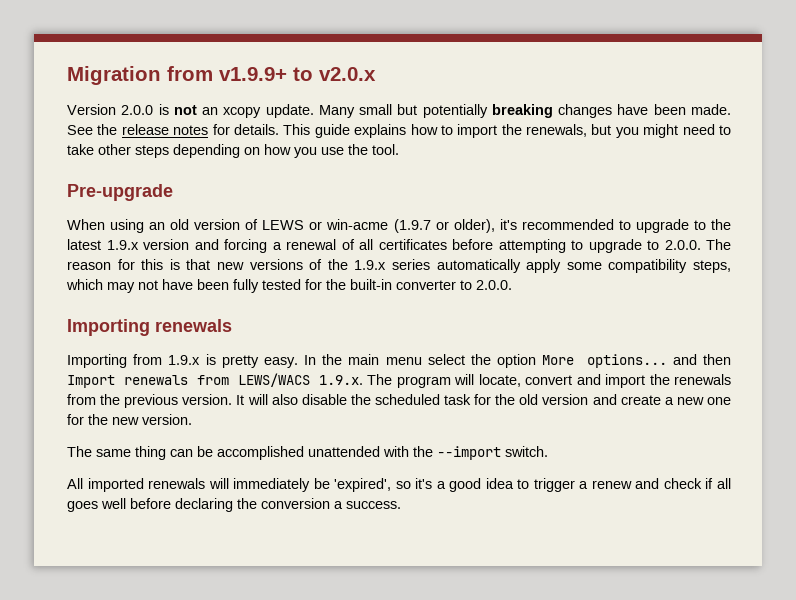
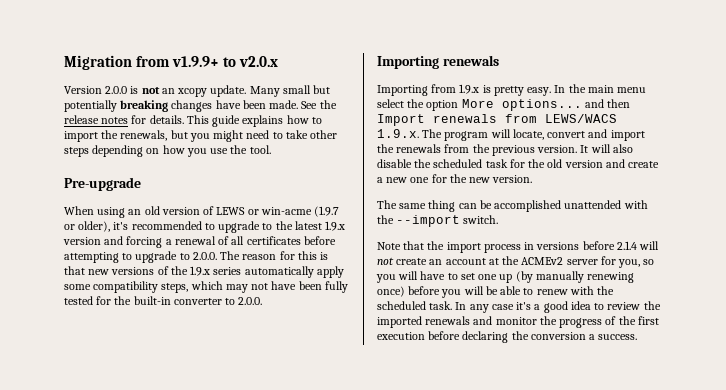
- All imported renewals will immediately be 'expired', so it's a good idea to trigger a renew and check if all goes well before declaring the conversion a success.
+ Note that the import process in versions before 2.1.4 will not create an account at the ACMEv2 server for you, so you will have to set one up (by manually renewing once) before you will be able to renew with the scheduled task. In any case it's a good idea to review the imported renewals and monitor the progress of the first execution before declaring the conversion a success.

